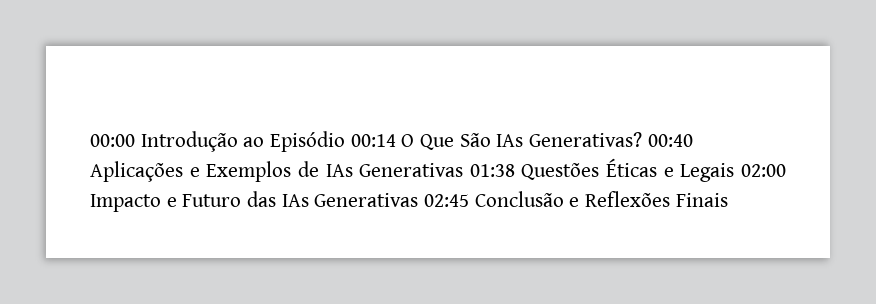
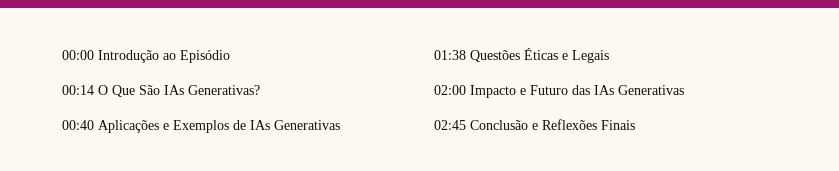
- 00:00 Introdução ao Episódio 00:14 O Que São IAs Generativas? 00:40 Aplicações e Exemplos de IAs Generativas 01:38 Questões Éticas e Legais 02:00 Impacto e Futuro das IAs Generativas 02:45 Conclusão e Reflexões Finais
+ 00:00 Introdução ao Episódio
+ 00:14 O Que São IAs Generativas?
+ 00:40 Aplicações e Exemplos de IAs Generativas
+ 01:38 Questões Éticas e Legais
+ 02:00 Impacto e Futuro das IAs Generativas
+ 02:45 Conclusão e Reflexões Finais

